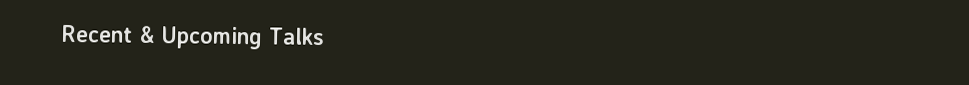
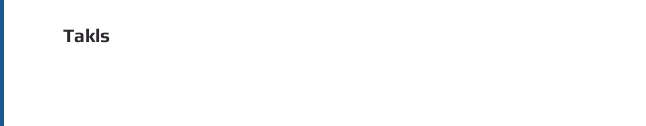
- Recent & Upcoming Talks
+ Takls

